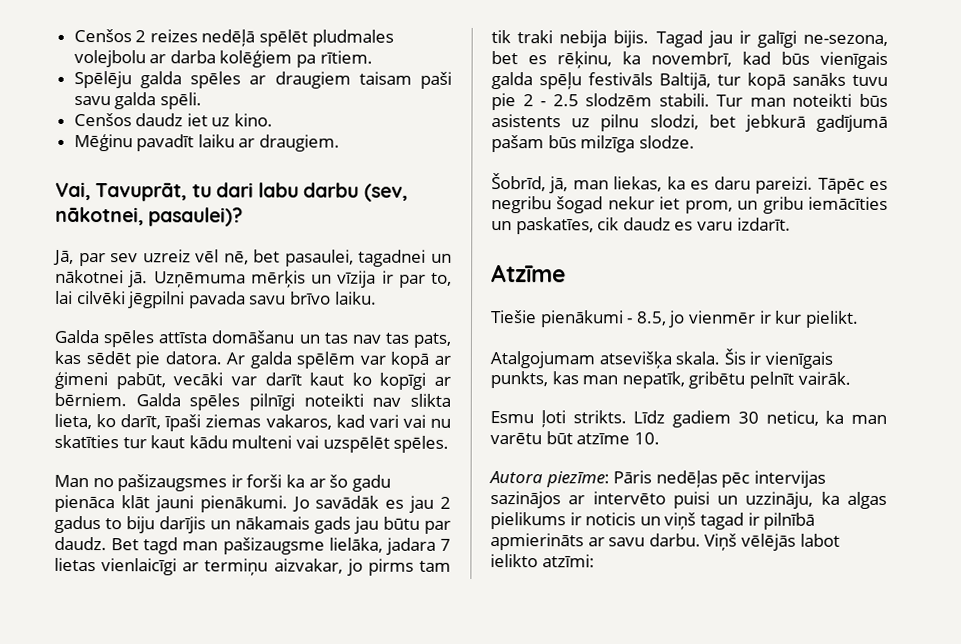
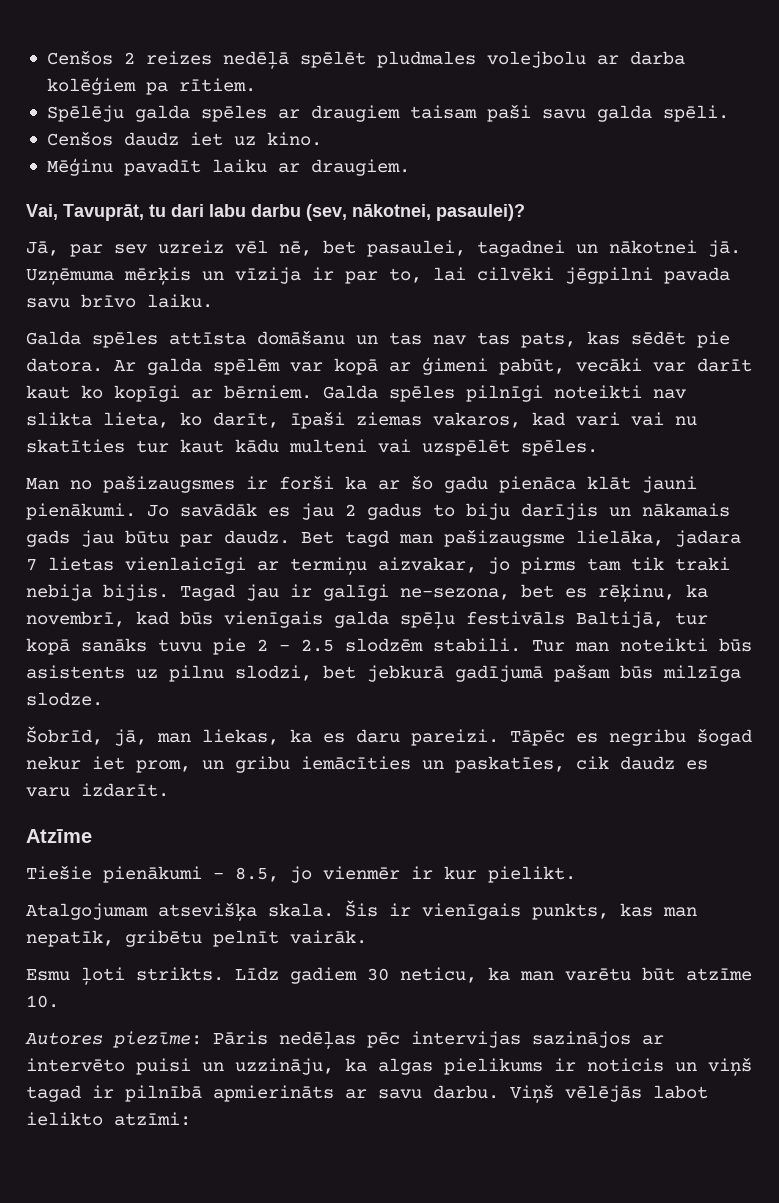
- Autora piezīme: Pāris nedēļas pēc intervijas sazinājos ar intervēto puisi un uzzināju, ka algas pielikums ir noticis un viņš tagad ir pilnībā apmierināts ar savu darbu.
+ Autores piezīme: Pāris nedēļas pēc intervijas sazinājos ar intervēto puisi un uzzināju, ka algas pielikums ir noticis un viņš tagad ir pilnībā apmierināts ar savu darbu.

